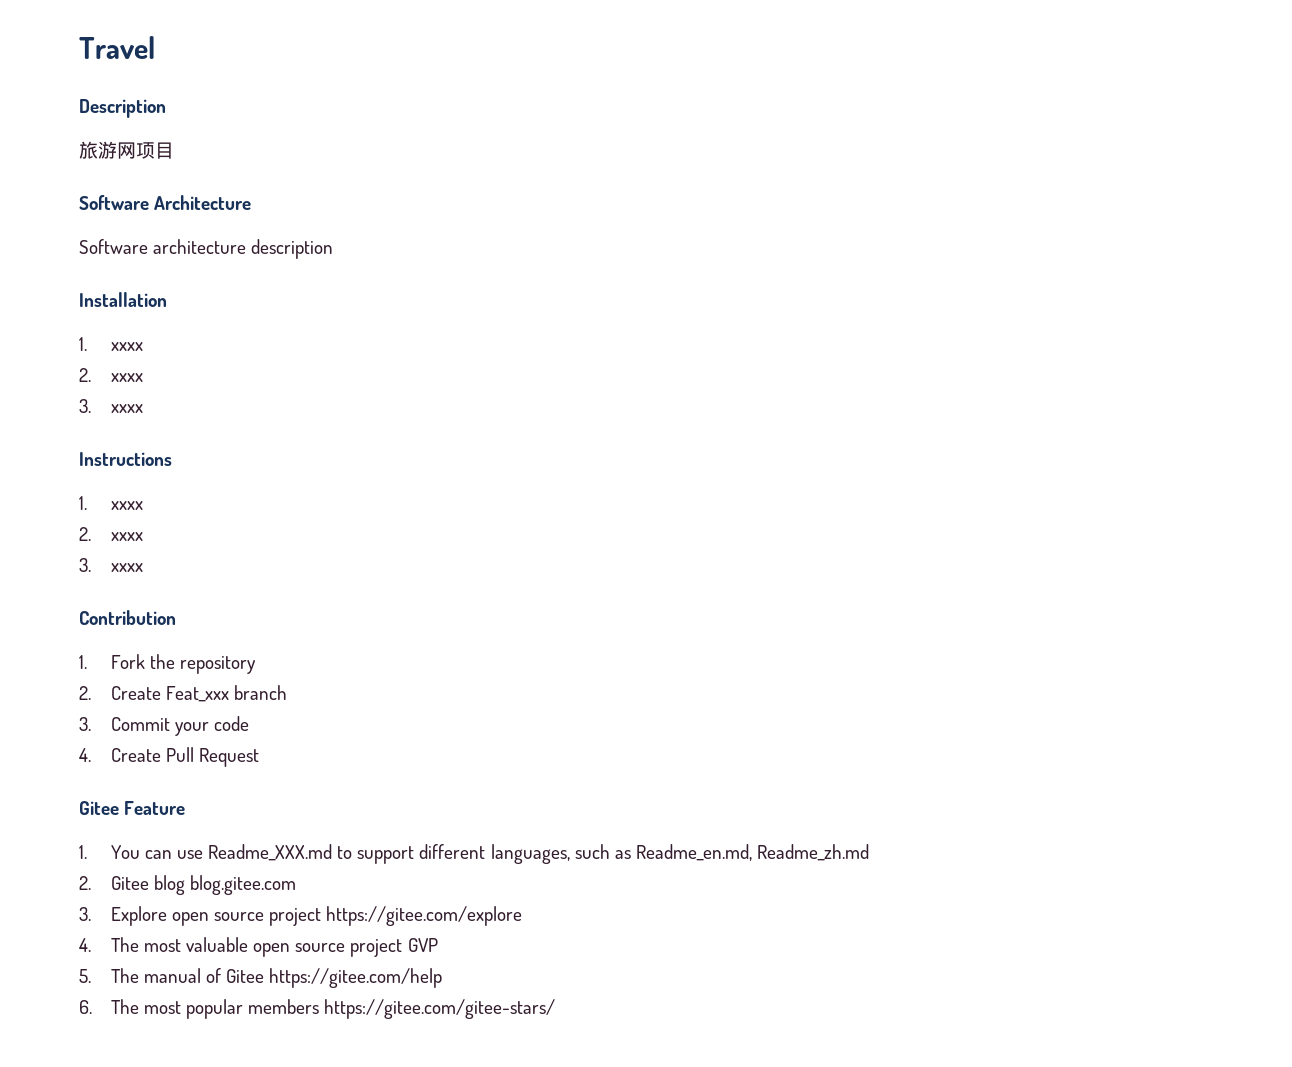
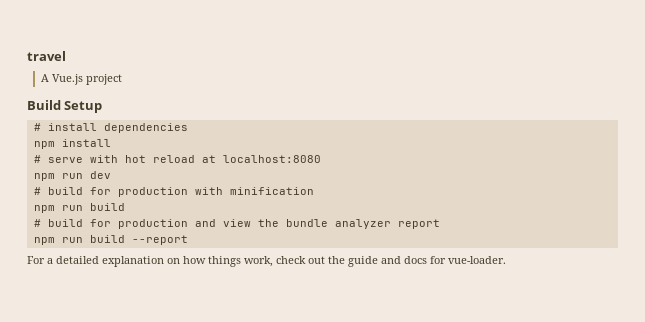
- Travel
- Description
- 旅游网项目
- Software Architecture
- Software architecture description
- Installation
- 1. xxxx
- 2. xxxx
- 3. xxxx
- Instructions
- 1. xxxx
- 2. xxxx
- 3. xxxx
- Contribution
- 1. Fork the repository
- 2. Create Feat_xxx branch
- 3. Commit your code
- 4. Create Pull Request
- Gitee Feature
- 1. You can use Readme_XXX.md to support different languages, such as Readme_en.md, Readme_zh.md
- 2. Gitee blog blog.gitee.com
- 3. Explore open source project https://gitee.com/explore
- 4. The most valuable open source project GVP
- 5. The manual of Gitee https://gitee.com/help
- 6. The most popular members https://gitee.com/gitee-stars/
+ travel
+ A Vue.js project
+ Build Setup
+ # install dependencies
+ npm install
+ # serve with hot reload at localhost:8080
+ npm run dev
+ # build for production with minification
+ npm run build
+ # build for production and view the bundle analyzer report
+ npm run build --report
+ For a detailed explanation on how things work, check out the guide and docs for vue-loader.

